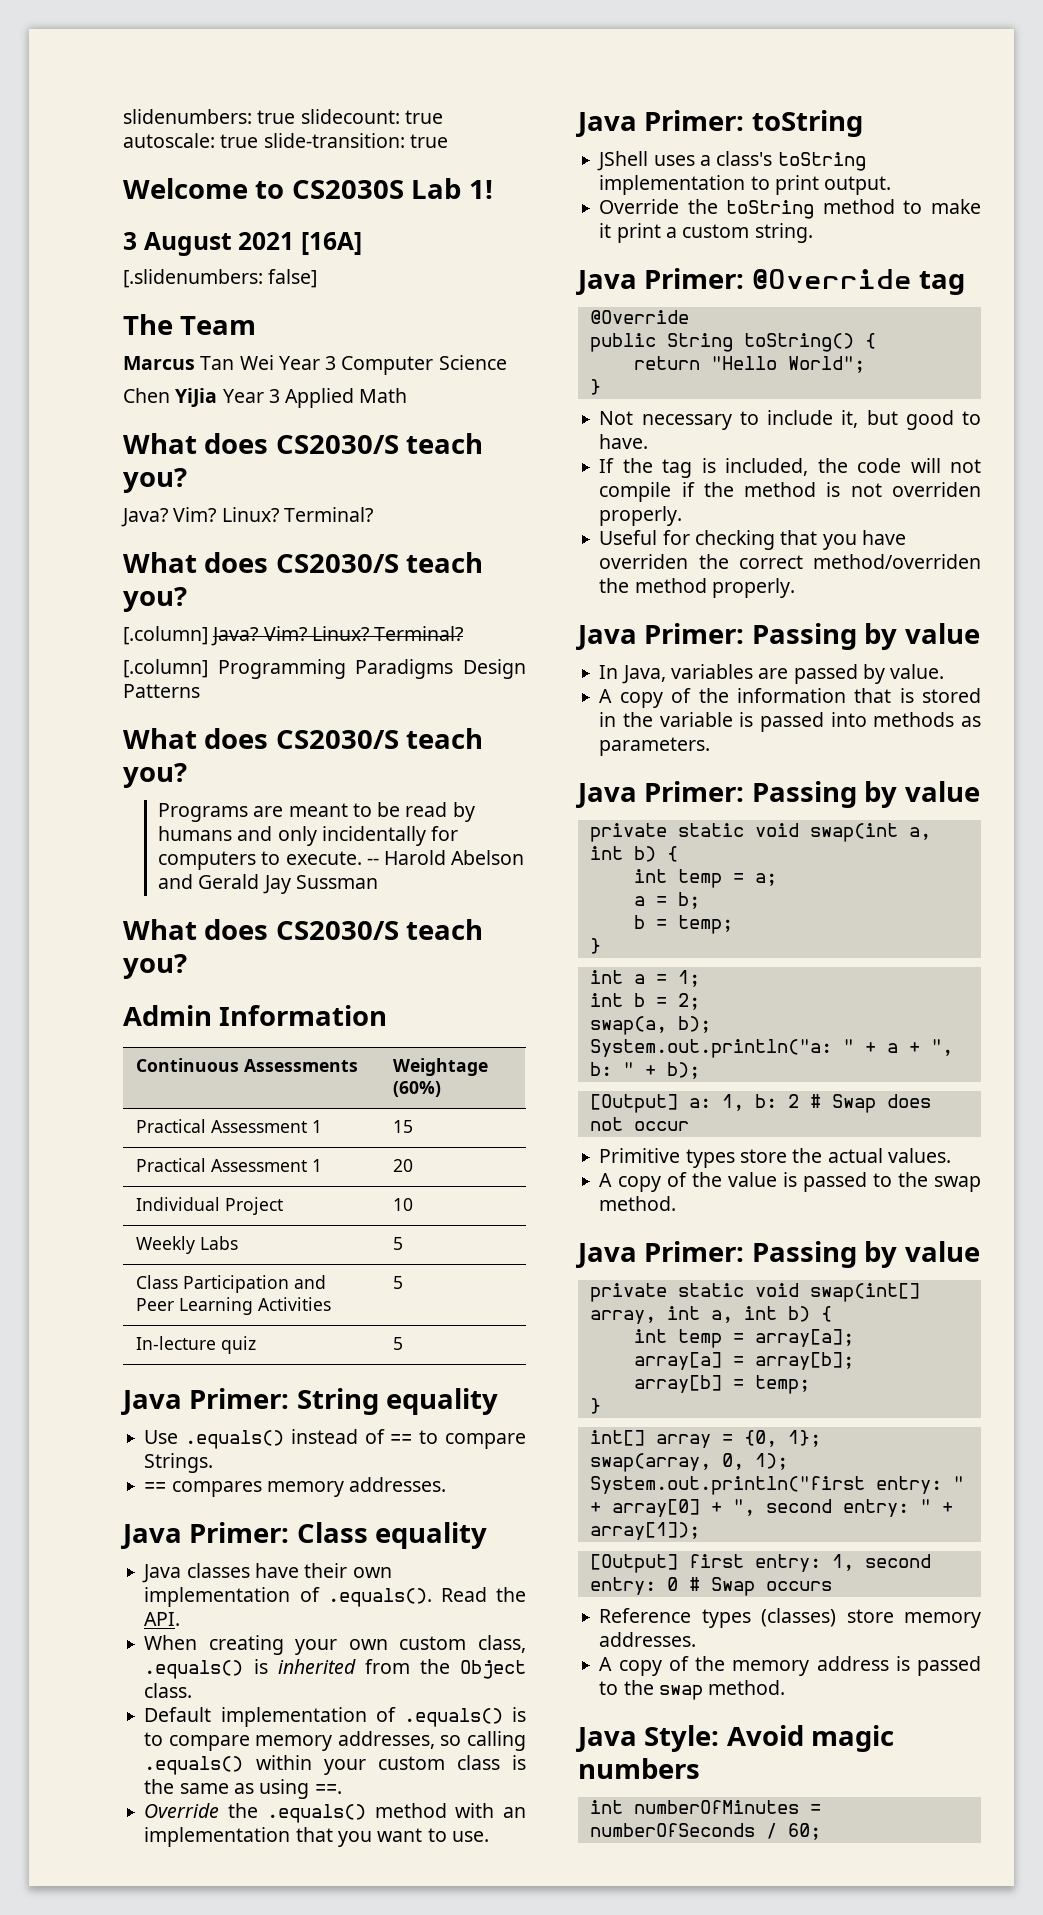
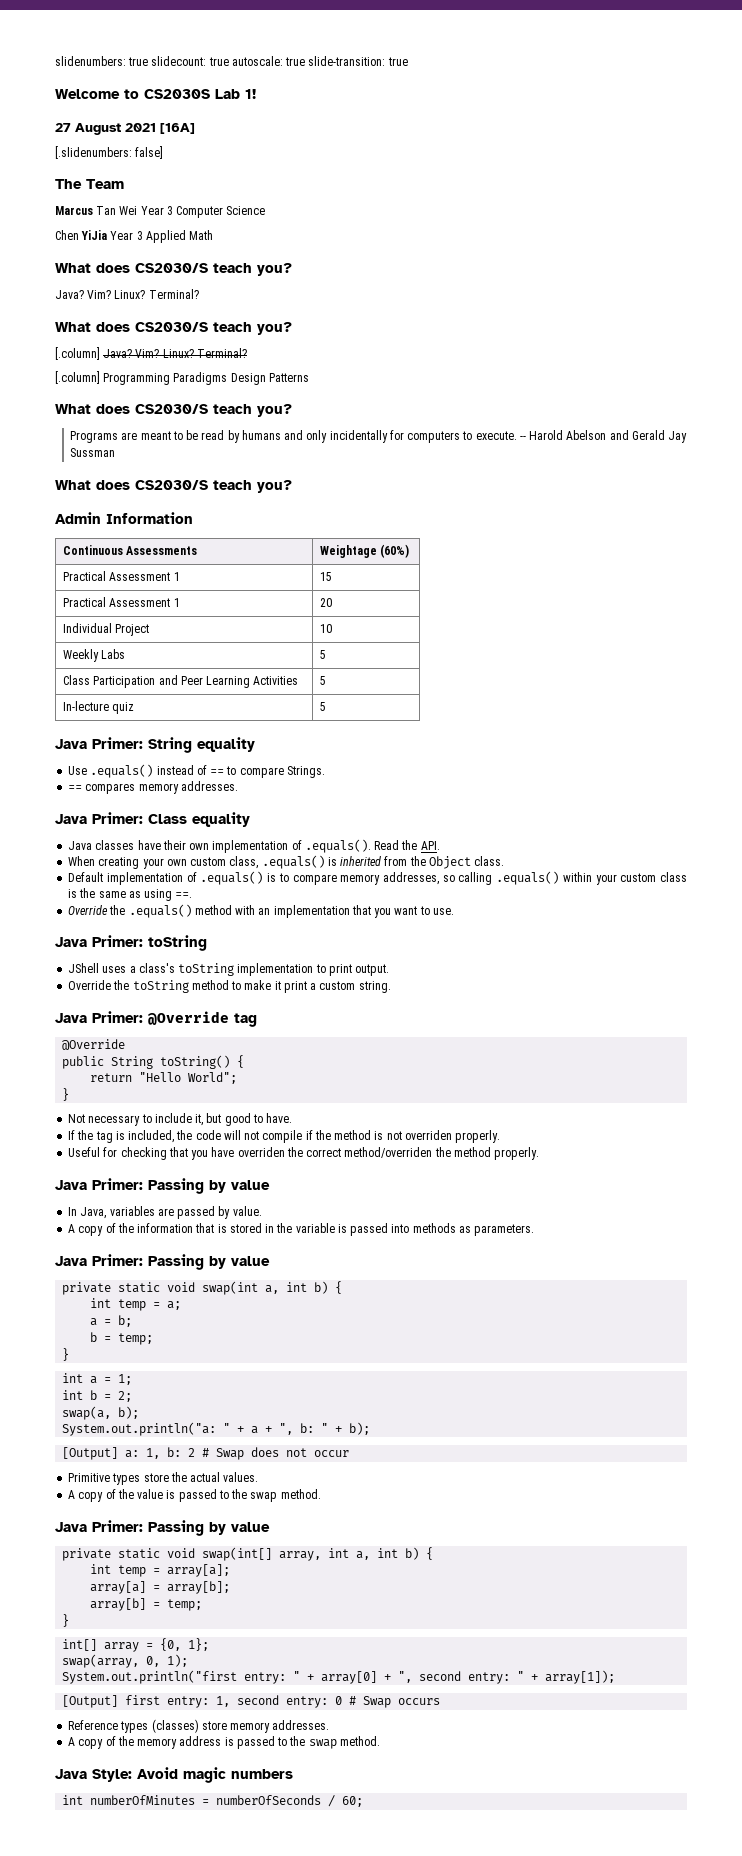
- 3 August 2021 [16A]
+ 27 August 2021 [16A]

